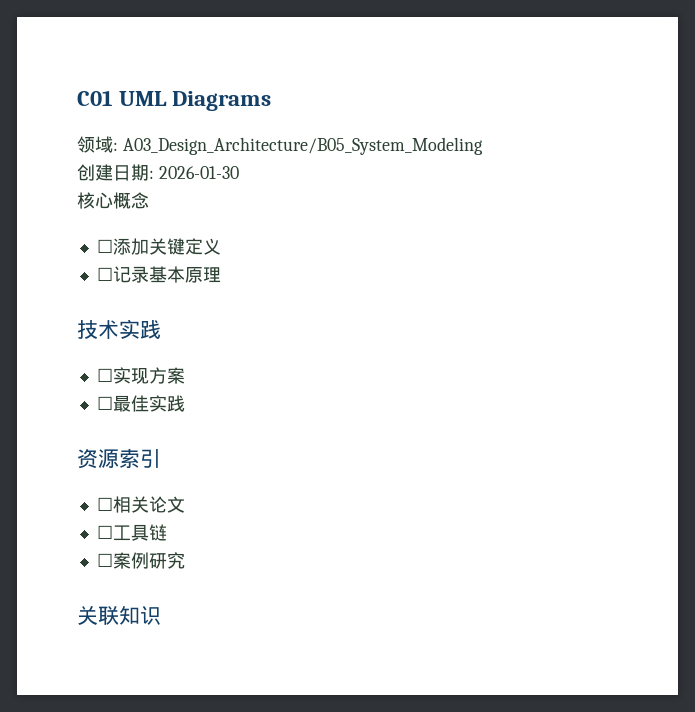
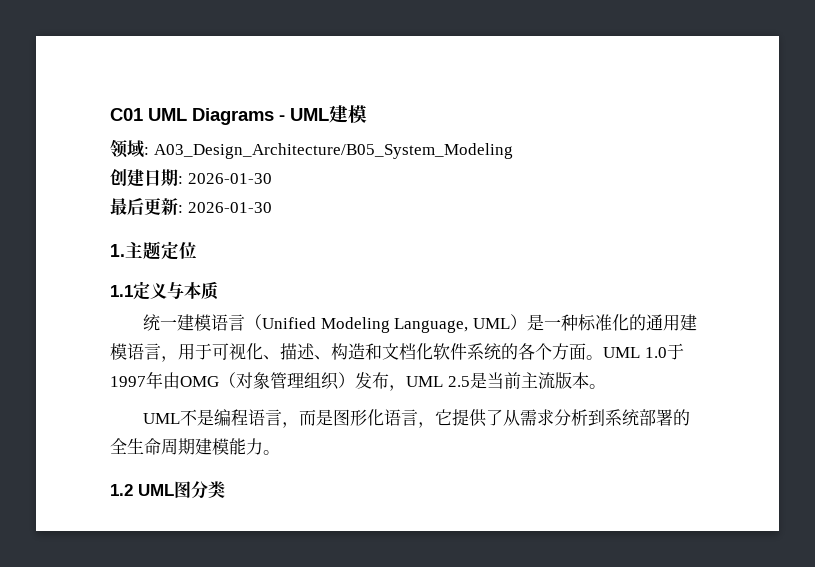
- C01 UML Diagrams
+ C01 UML Diagrams - UML建模
- 核心概念
- ☐添加关键定义
- ☐记录基本原理
- 技术实践
- ☐实现方案
- ☐最佳实践
- 资源索引
- ☐相关论文
- ☐工具链
- ☐案例研究
- 关联知识
+ 最后更新: 2026-01-30
+ 1.主题定位
+ 1.1定义与本质
+ 统一建模语言（Unified Modeling Language, UML）是一种标准化的通用建模语言，用于可视化、描述、构造和文档化软件系统的各个方面。UML 1.0于1997年由OMG（对象管理组织）发布，UML 2.5是当前主流版本。
+ UML不是编程语言，而是图形化语言，它提供了从需求分析到系统部署的全生命周期建模能力。
+ 1.2 UML图分类

